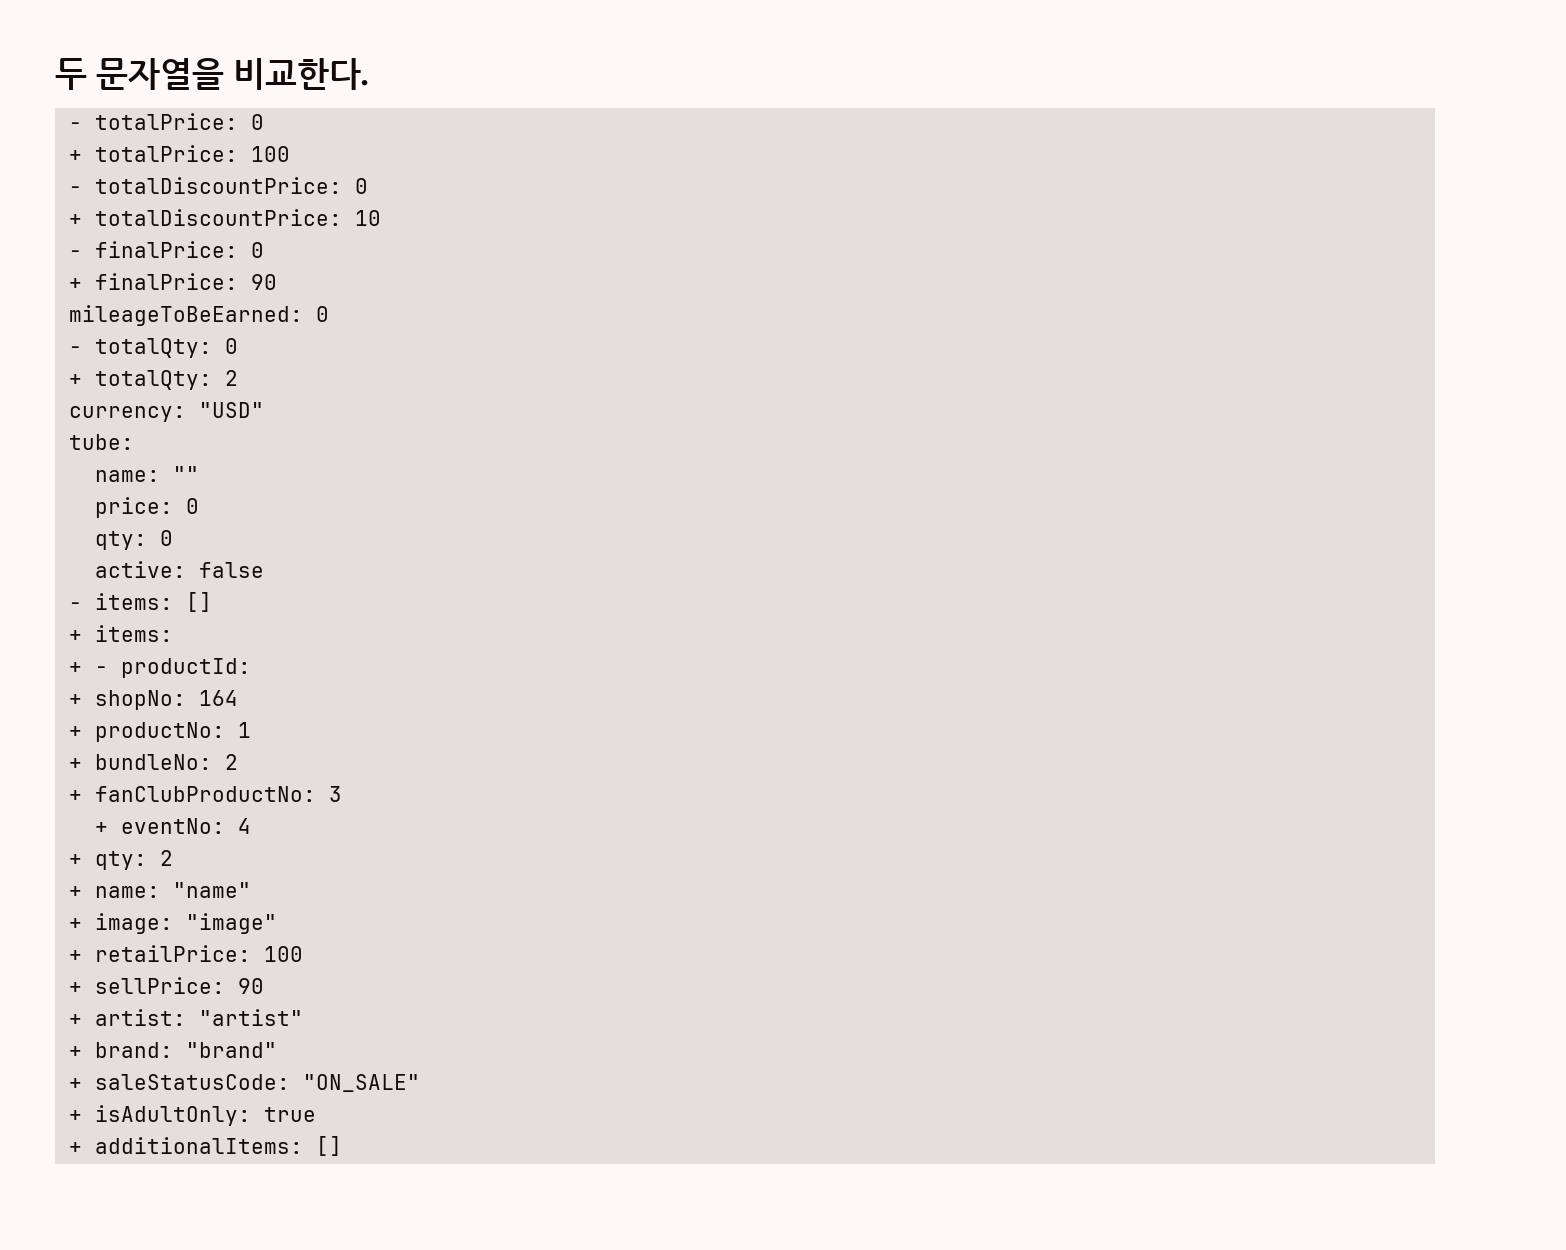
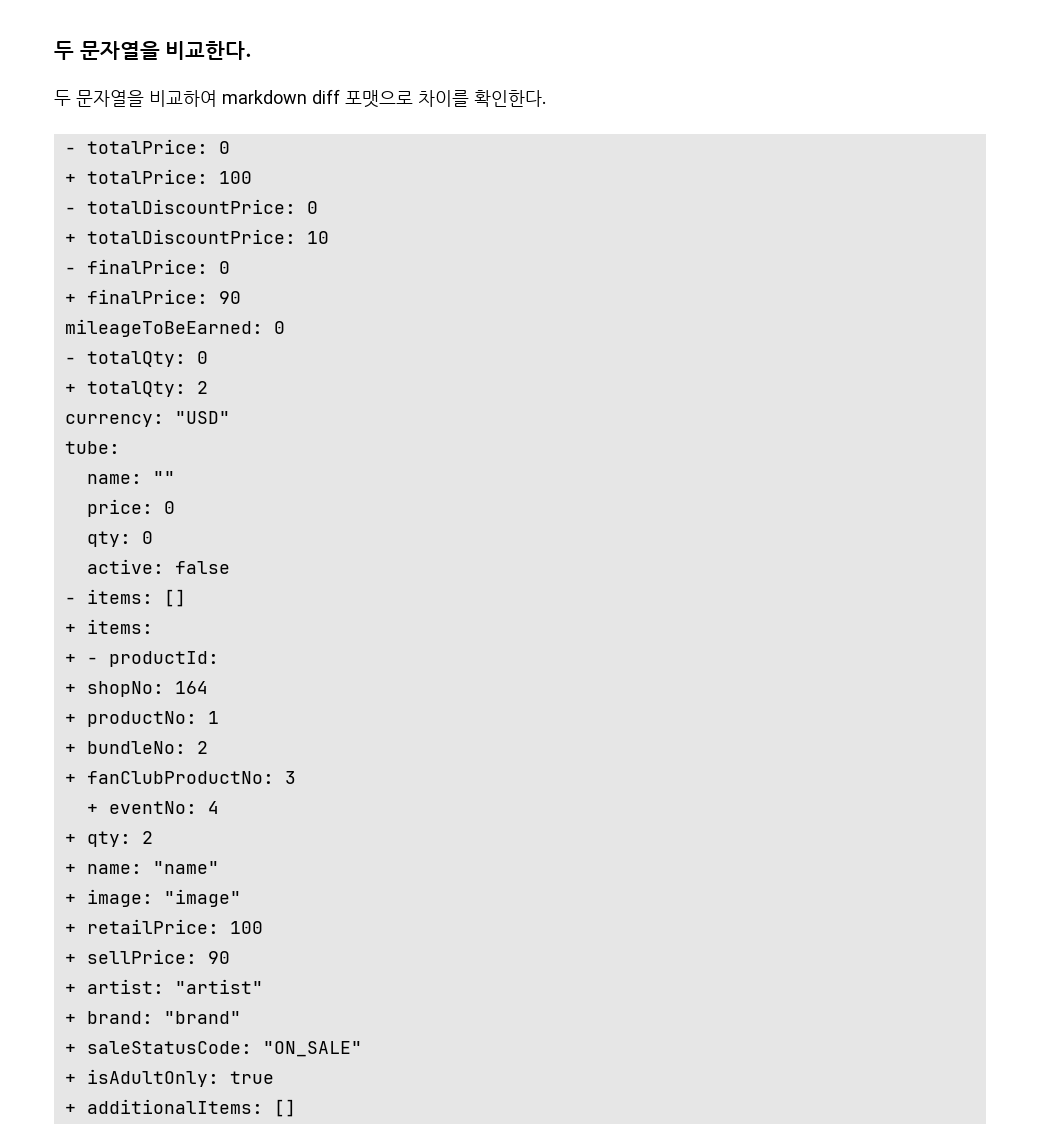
+ 두 문자열을 비교하여 markdown diff 포맷으로 차이를 확인한다.

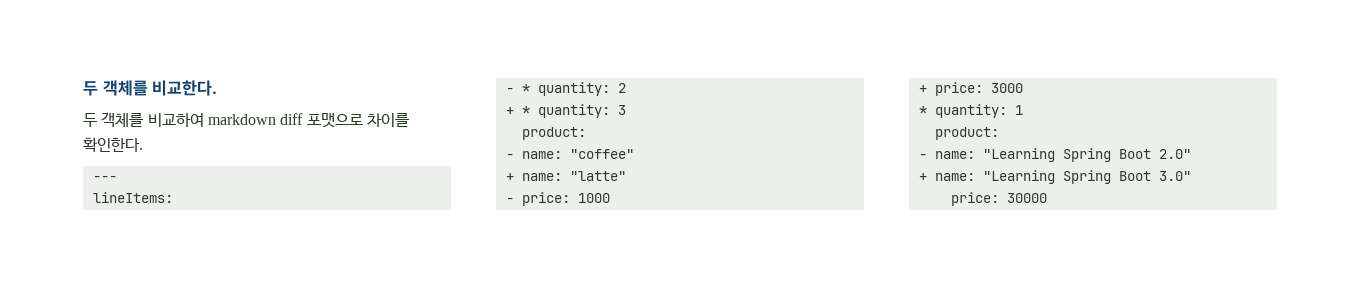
- 두 문자열을 비교한다.
+ 두 객체를 비교한다.
- 두 문자열을 비교하여 markdown diff 포맷으로 차이를 확인한다.
+ 두 객체를 비교하여 markdown diff 포맷으로 차이를 확인한다.
- - totalPrice: 0
- + totalPrice: 100
- - totalDiscountPrice: 0
- + totalDiscountPrice: 10
- - finalPrice: 0
- + finalPrice: 90
- mileageToBeEarned: 0
- - totalQty: 0
- + totalQty: 2
- currency: "USD"
- tube:
- name: ""
- price: 0
- qty: 0
- active: false
- - items: []
- + items:
- + - productId:
- + shopNo: 164
- + productNo: 1
- + bundleNo: 2
- + fanClubProductNo: 3
- + eventNo: 4
- + qty: 2
- + name: "name"
- + image: "image"
- + retailPrice: 100
- + sellPrice: 90
- + artist: "artist"
- + brand: "brand"
- + saleStatusCode: "ON_SALE"
- + isAdultOnly: true
- + additionalItems: []
+ ---
+ lineItems:
+ - * quantity: 2
+ + * quantity: 3
+ product:
+ - name: "coffee"
+ + name: "latte"
+ - price: 1000
+ + price: 3000
+ * quantity: 1
+ product:
+ - name: "Learning Spring Boot 2.0"
+ + name: "Learning Spring Boot 3.0"
+ price: 30000

